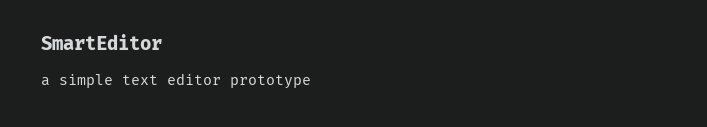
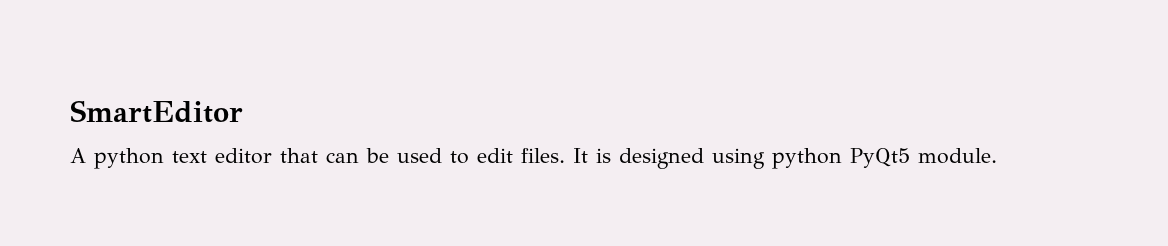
- a simple text editor prototype
+ A python text editor that can be used to edit files. It is designed using python PyQt5 module.

